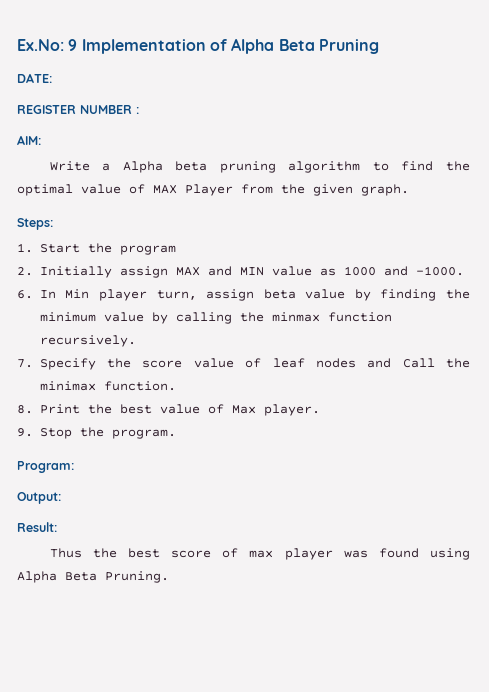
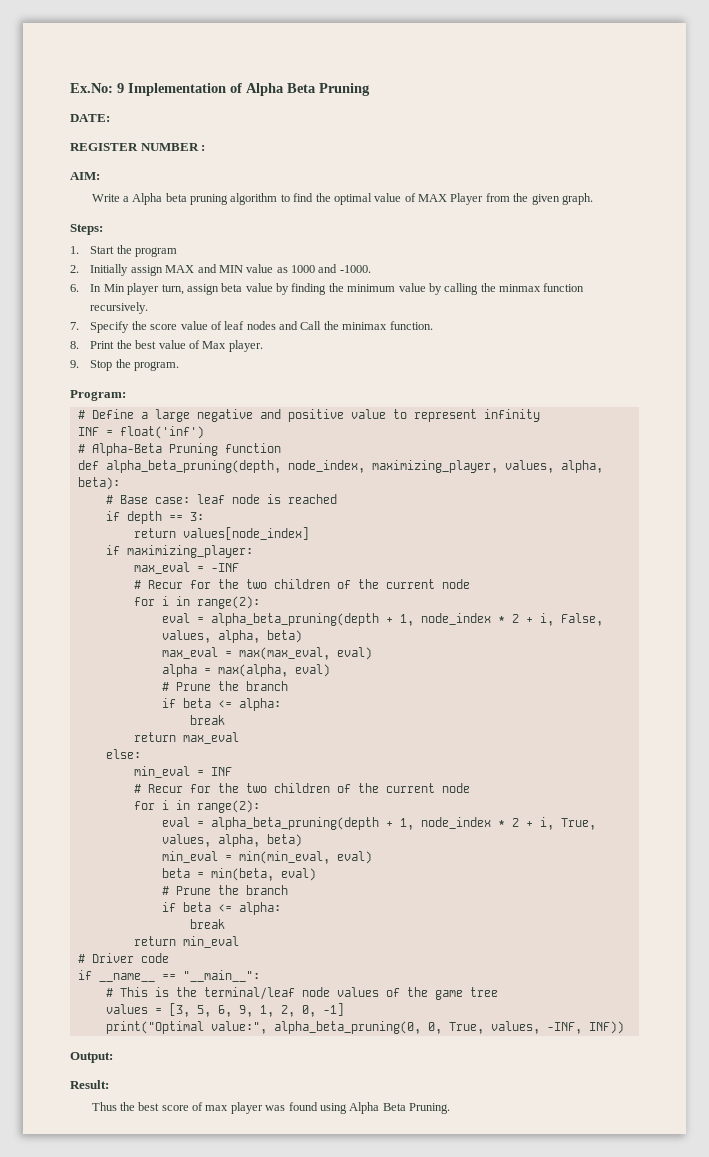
+ # Define a large negative and positive value to represent infinity
+ INF = float('inf')
+ # Alpha-Beta Pruning function
+ def alpha_beta_pruning(depth, node_index, maximizing_player, values, alpha, beta):
+ # Base case: leaf node is reached
+ if depth == 3:
+ return values[node_index]
+ if maximizing_player:
+ max_eval = -INF
+ # Recur for the two children of the current node
+ for i in range(2):
+ eval = alpha_beta_pruning(depth + 1, node_index * 2 + i, False, values, alpha, beta)
+ max_eval = max(max_eval, eval)
+ alpha = max(alpha, eval)
+ # Prune the branch
+ if beta <= alpha:
+ break
+ return max_eval
+ else:
+ min_eval = INF
+ # Recur for the two children of the current node
+ for i in range(2):
+ eval = alpha_beta_pruning(depth + 1, node_index * 2 + i, True, values, alpha, beta)
+ min_eval = min(min_eval, eval)
+ beta = min(beta, eval)
+ # Prune the branch
+ if beta <= alpha:
+ break
+ return min_eval
+ # Driver code
+ if __name__ == "__main__":
+ # This is the terminal/leaf node values of the game tree
+ values = [3, 5, 6, 9, 1, 2, 0, -1]
+ print("Optimal value:", alpha_beta_pruning(0, 0, True, values, -INF, INF))

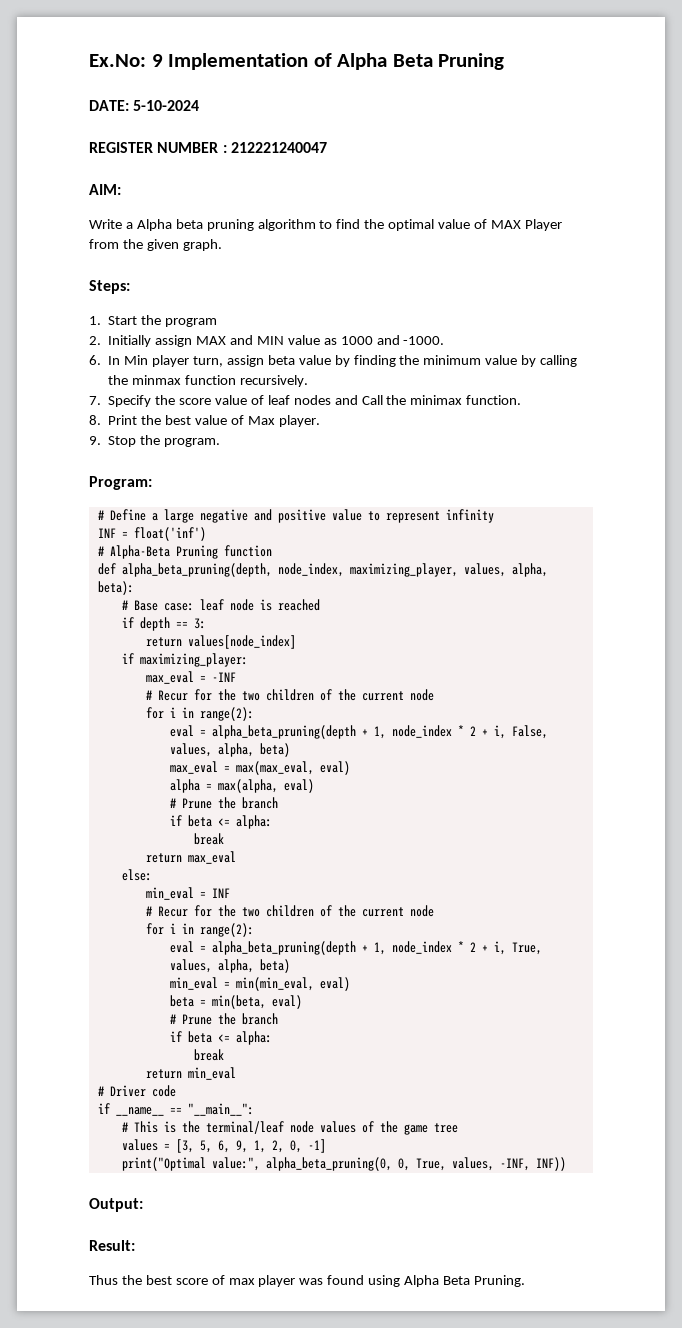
- DATE:
+ DATE: 5-10-2024
- REGISTER NUMBER :
+ REGISTER NUMBER : 212221240047

